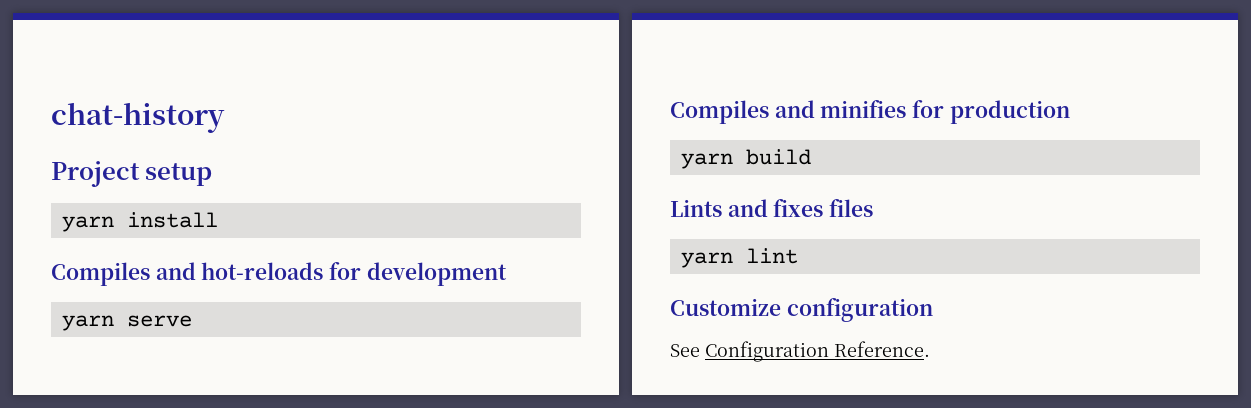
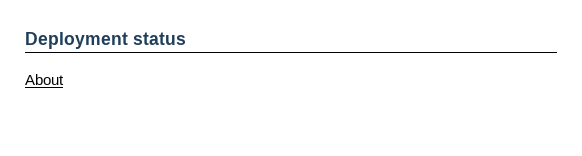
- chat-history
- Project setup
- yarn install
- Compiles and hot-reloads for development
- yarn serve
- Compiles and minifies for production
- yarn build
- Lints and fixes files
- yarn lint
- Customize configuration
- See Configuration Reference.
+ Deployment status
+ About

